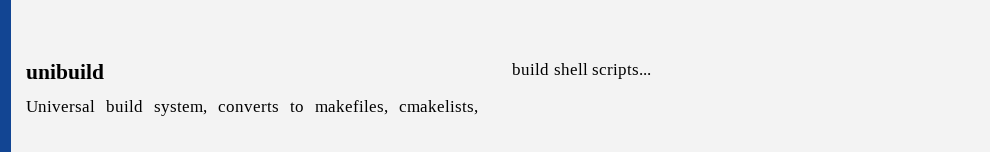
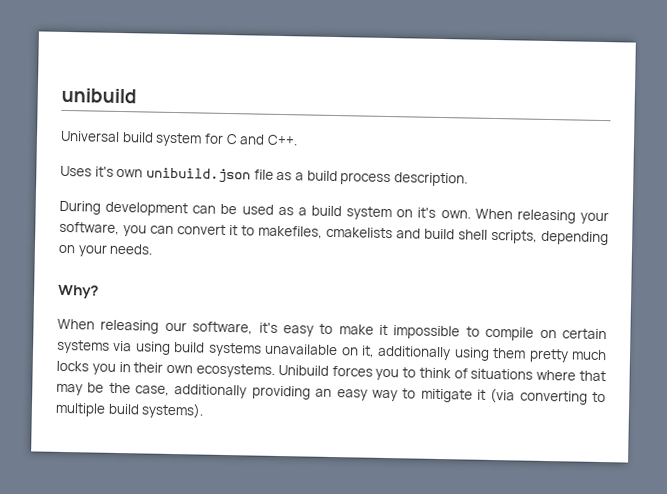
- Universal build system, converts to makefiles, cmakelists, build shell scripts...
+ Universal build system for C and C++.
+ Uses it's own unibuild.json file as a build process description.
+ During development can be used as a build system on it's own. When releasing your software, you can convert it to makefiles, cmakelists and build shell scripts, depending on your needs.
+ Why?
+ When releasing our software, it's easy to make it impossible to compile on certain systems via using build systems unavailable on it, additionally using them pretty much locks you in their own ecosystems. Unibuild forces you to think of situations where that may be the case, additionally providing an easy way to mitigate it (via converting to multiple build systems).

